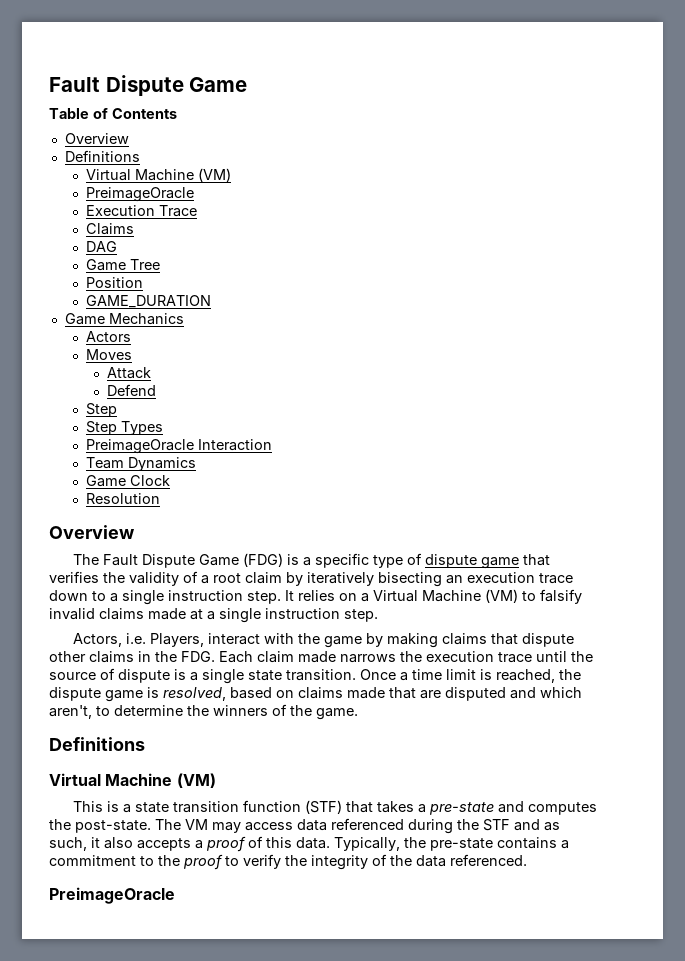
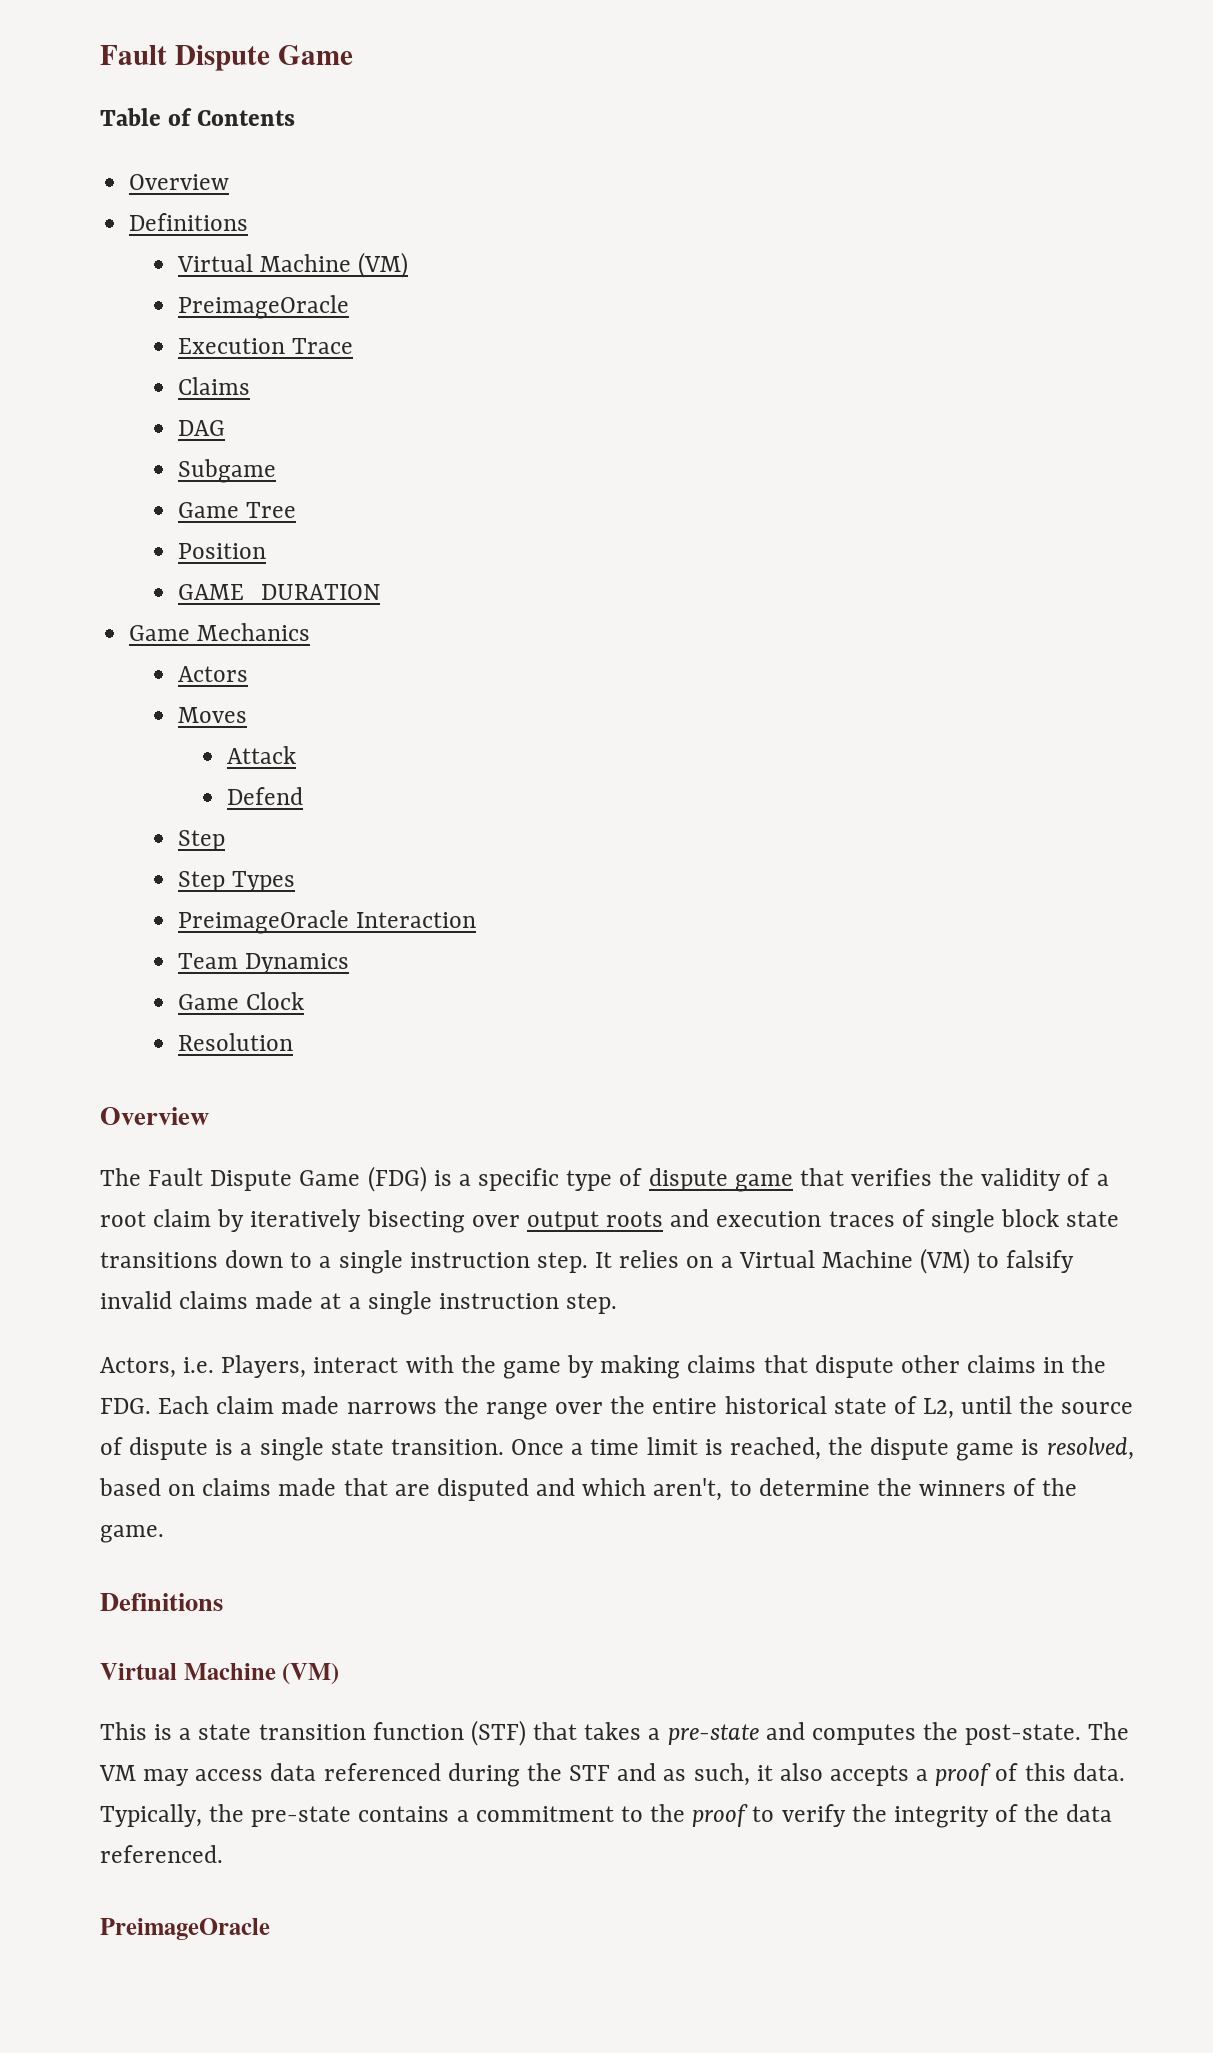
+ Subgame
- The Fault Dispute Game (FDG) is a specific type of dispute game that verifies the validity of a root claim by iteratively bisecting an execution trace down to a single instruction step.
+ The Fault Dispute Game (FDG) is a specific type of dispute game that verifies the validity of a root claim by iteratively bisecting over output roots and execution traces of single block state transitions down to a single instruction step.
- Actors, i.e. Players, interact with the game by making claims that dispute other claims in the FDG. Each claim made narrows the execution trace until the source of dispute is a single state transition.
+ Actors, i.e. Players, interact with the game by making claims that dispute other claims in the FDG. Each claim made narrows the range over the entire historical state of L2, until the source of dispute is a single state transition.

